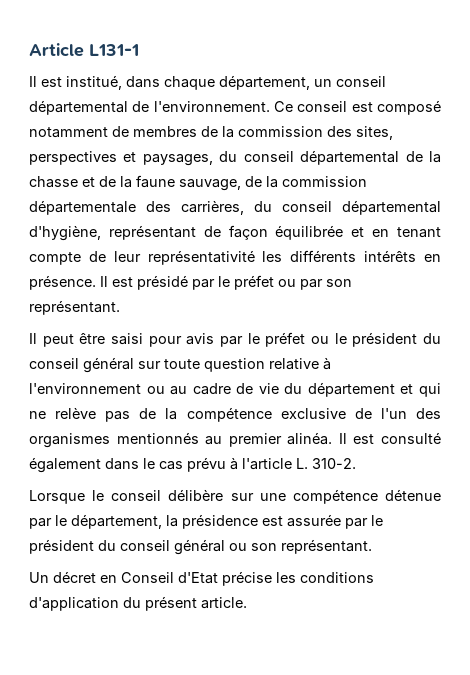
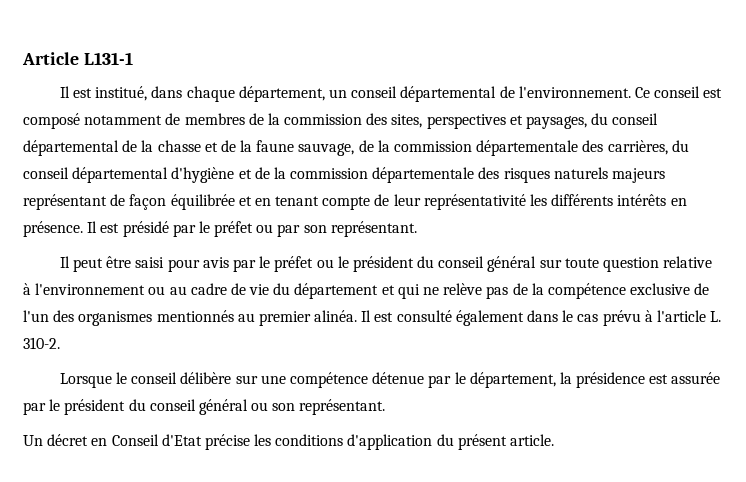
- Ce conseil est composé notamment de membres de la commission des sites, perspectives et paysages, du conseil départemental de la chasse et de la faune sauvage, de la commission départementale des carrières, du conseil départemental d'hygiène, représentant de façon équilibrée et en tenant compte de leur représentativité les différents intérêts en présence.
+ Ce conseil est composé notamment de membres de la commission des sites, perspectives et paysages, du conseil départemental de la chasse et de la faune sauvage, de la commission départementale des carrières, du conseil départemental d'hygiène et de la commission départementale des risques naturels majeurs représentant de façon équilibrée et en tenant compte de leur représentativité les différents intérêts en présence.

